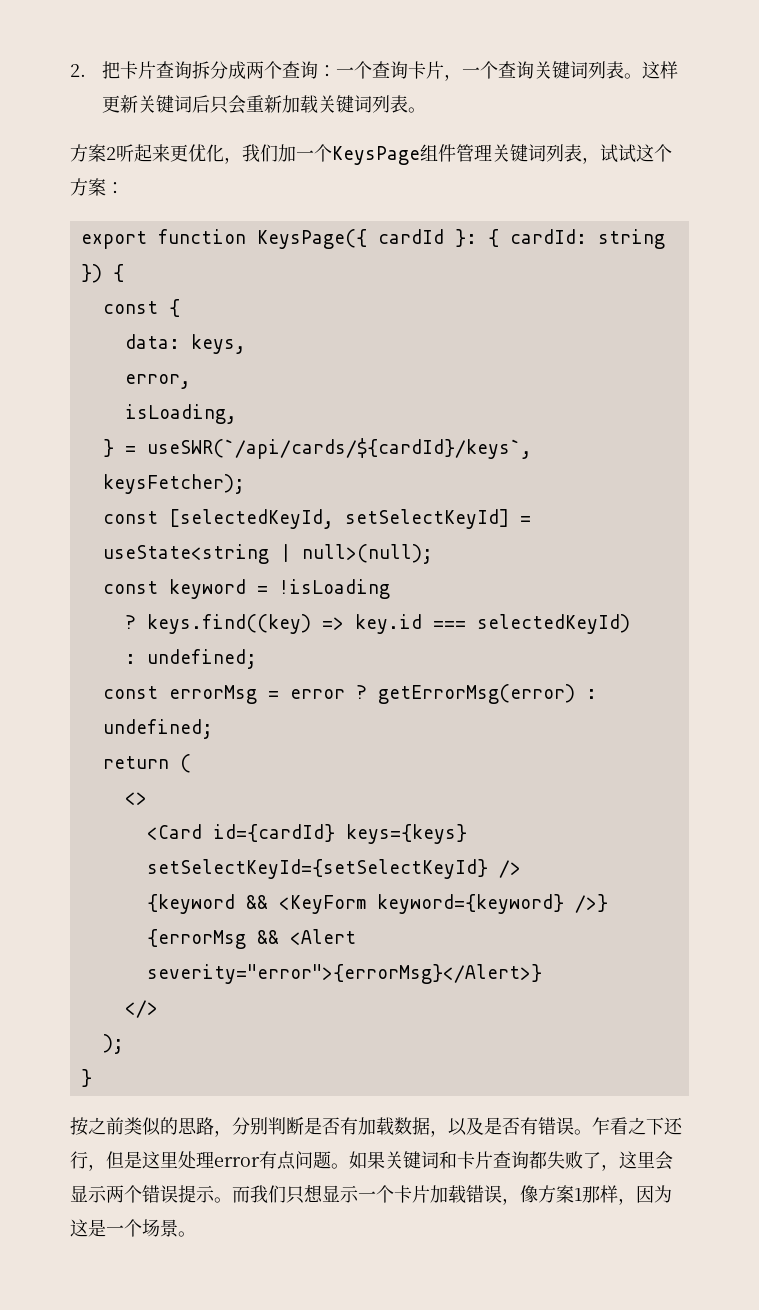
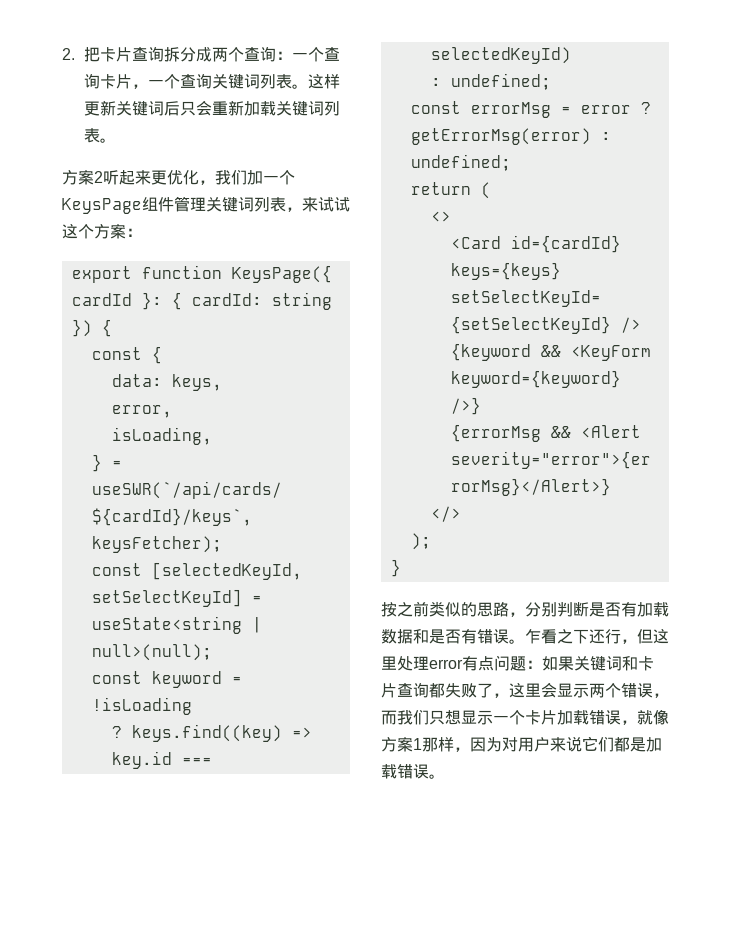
- 方案2听起来更优化，我们加一个KeysPage组件管理关键词列表，试试这个方案：
+ 方案2听起来更优化，我们加一个KeysPage组件管理关键词列表，来试试这个方案：
- 按之前类似的思路，分别判断是否有加载数据，以及是否有错误。
+ 按之前类似的思路，分别判断是否有加载数据和是否有错误。
- 乍看之下还行，但是这里处理error有点问题。如果关键词和卡片查询都失败了，这里会显示两个错误提示。而我们只想显示一个卡片加载错误，像方案1那样，因为这是一个场景。
+ 乍看之下还行，但这里处理error有点问题：如果关键词和卡片查询都失败了，这里会显示两个错误，而我们只想显示一个卡片加载错误，就像方案1那样，因为对用户来说它们都是加载错误。

